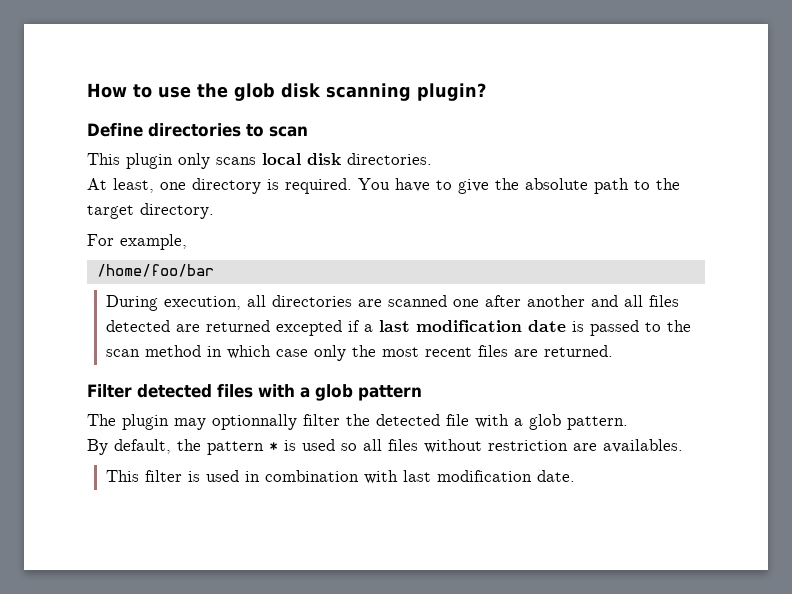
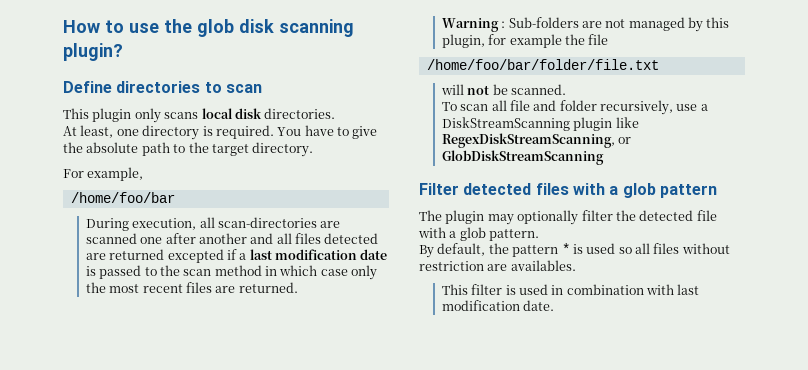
- During execution, all directories are scanned one after another and all files detected are returned excepted if a last modification date is passed to the scan method in which case only the most recent files are returned.
+ During execution, all scan-directories are scanned one after another and all files detected are returned excepted if a last modification date is passed to the scan method in which case only the most recent files are returned.
+ Warning : Sub-folders are not managed by this plugin, for example the file
+ /home/foo/bar/folder/file.txt
+ will not be scanned.
+ To scan all file and folder recursively, use a DiskStreamScanning plugin like RegexDiskStreamScanning, or GlobDiskStreamScanning
- The plugin may optionnally filter the detected file with a glob pattern.
+ The plugin may optionally filter the detected file with a glob pattern.

